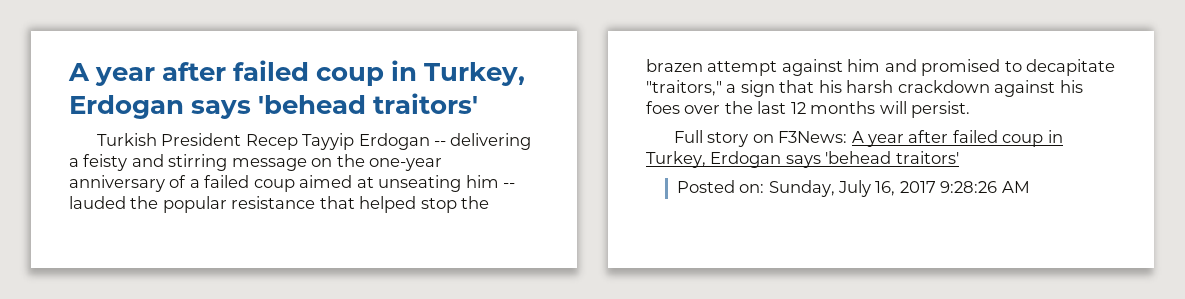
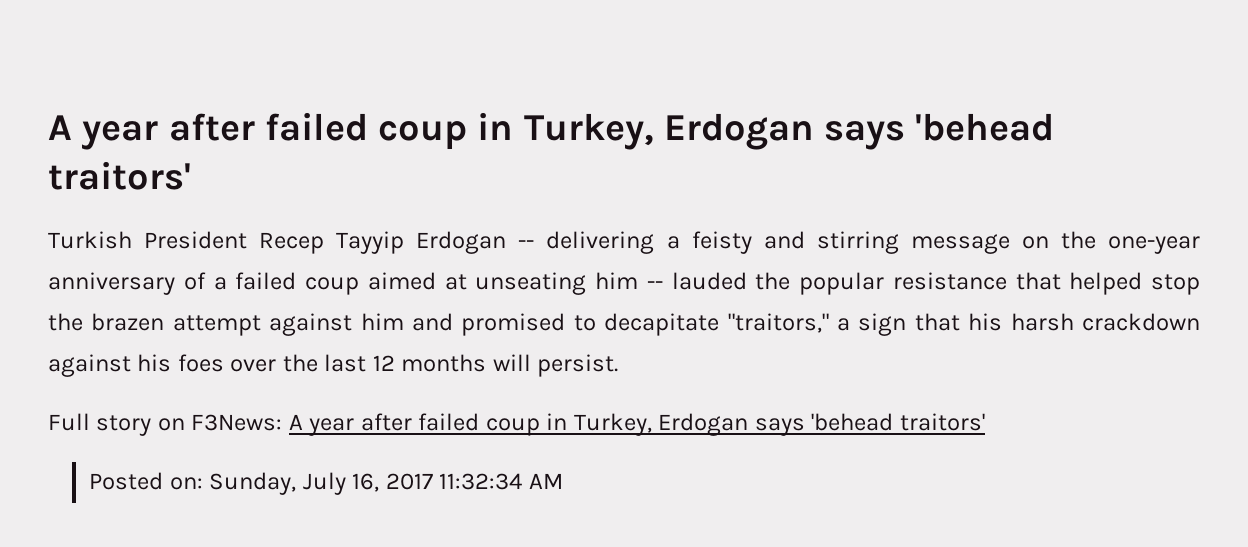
- Posted on: Sunday, July 16, 2017 9:28:26 AM
+ Posted on: Sunday, July 16, 2017 11:32:34 AM

